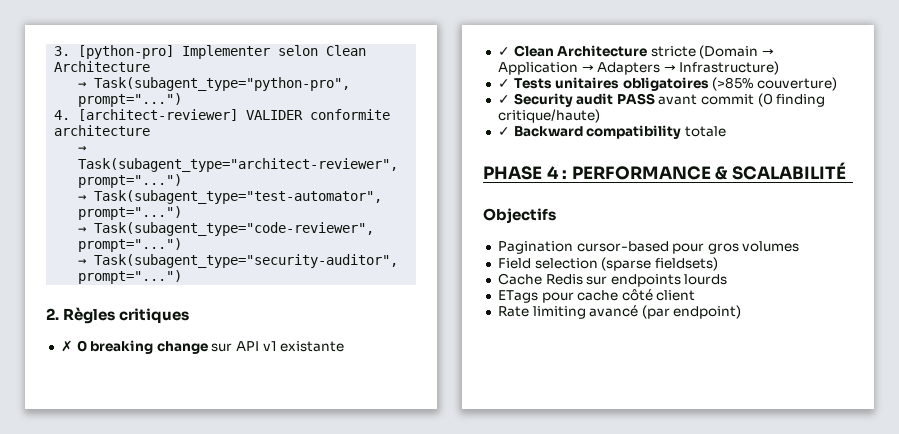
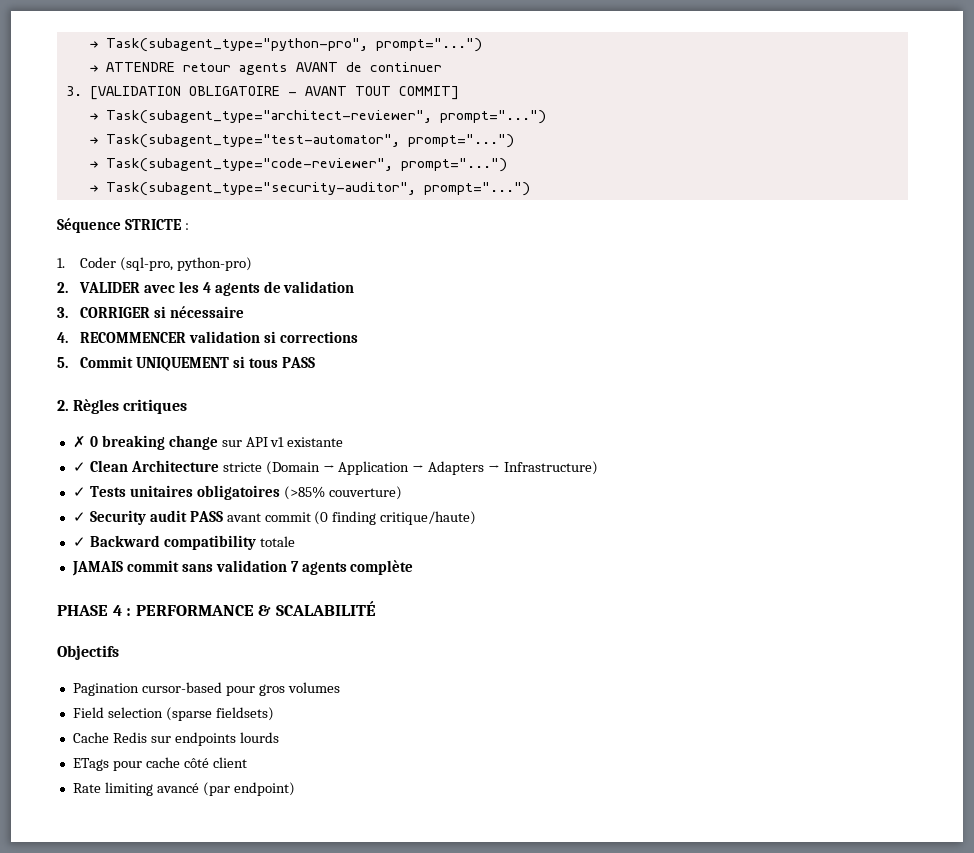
- 3. [python-pro] Implementer selon Clean Architecture
  → Task(subagent_type="python-pro", prompt="...")
- 4. [architect-reviewer] VALIDER conformite architecture
+ → ATTENDRE retour agents AVANT de continuer
+ 3. [VALIDATION OBLIGATOIRE - AVANT TOUT COMMIT]
+ Séquence STRICTE :
+ 1. Coder (sql-pro, python-pro)
+ 2. VALIDER avec les 4 agents de validation
+ 3. CORRIGER si nécessaire
+ 4. RECOMMENCER validation si corrections
+ 5. Commit UNIQUEMENT si tous PASS
+ JAMAIS commit sans validation 7 agents complète

